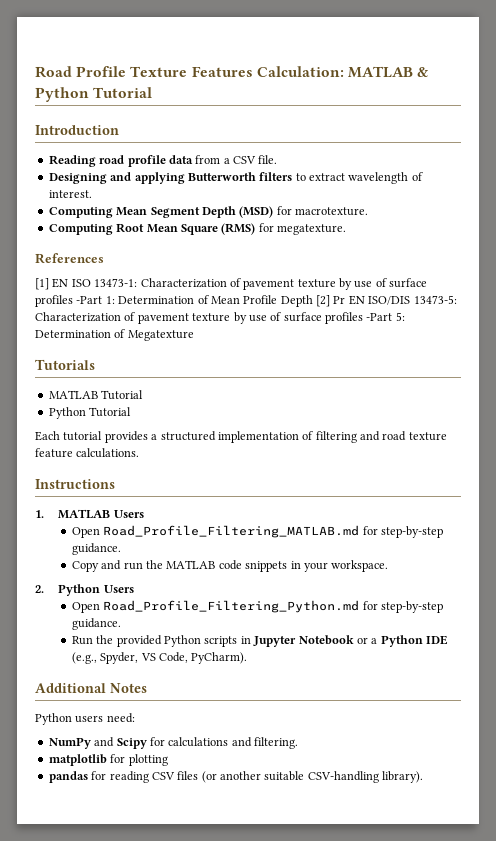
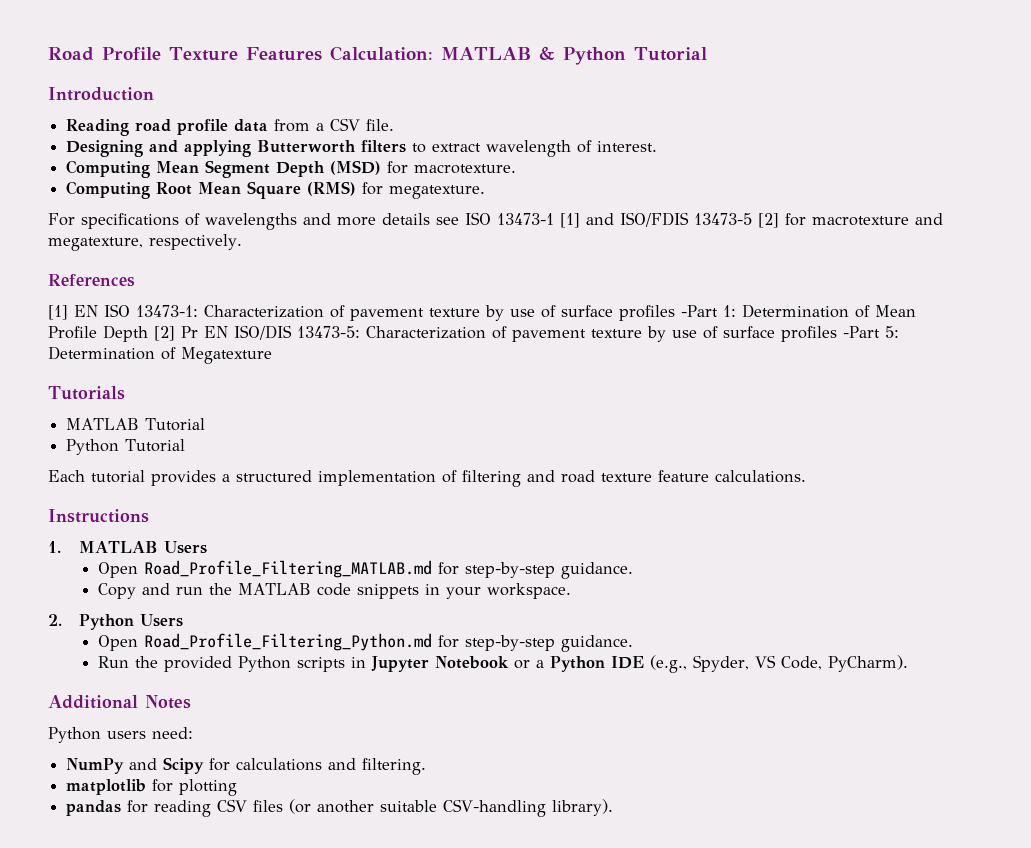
+ For specifications of wavelengths and more details see ISO 13473-1 [1] and ISO/FDIS 13473-5 [2] for macrotexture and megatexture, respectively.

